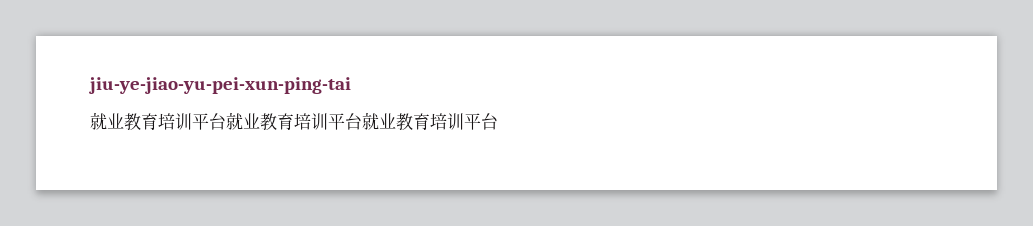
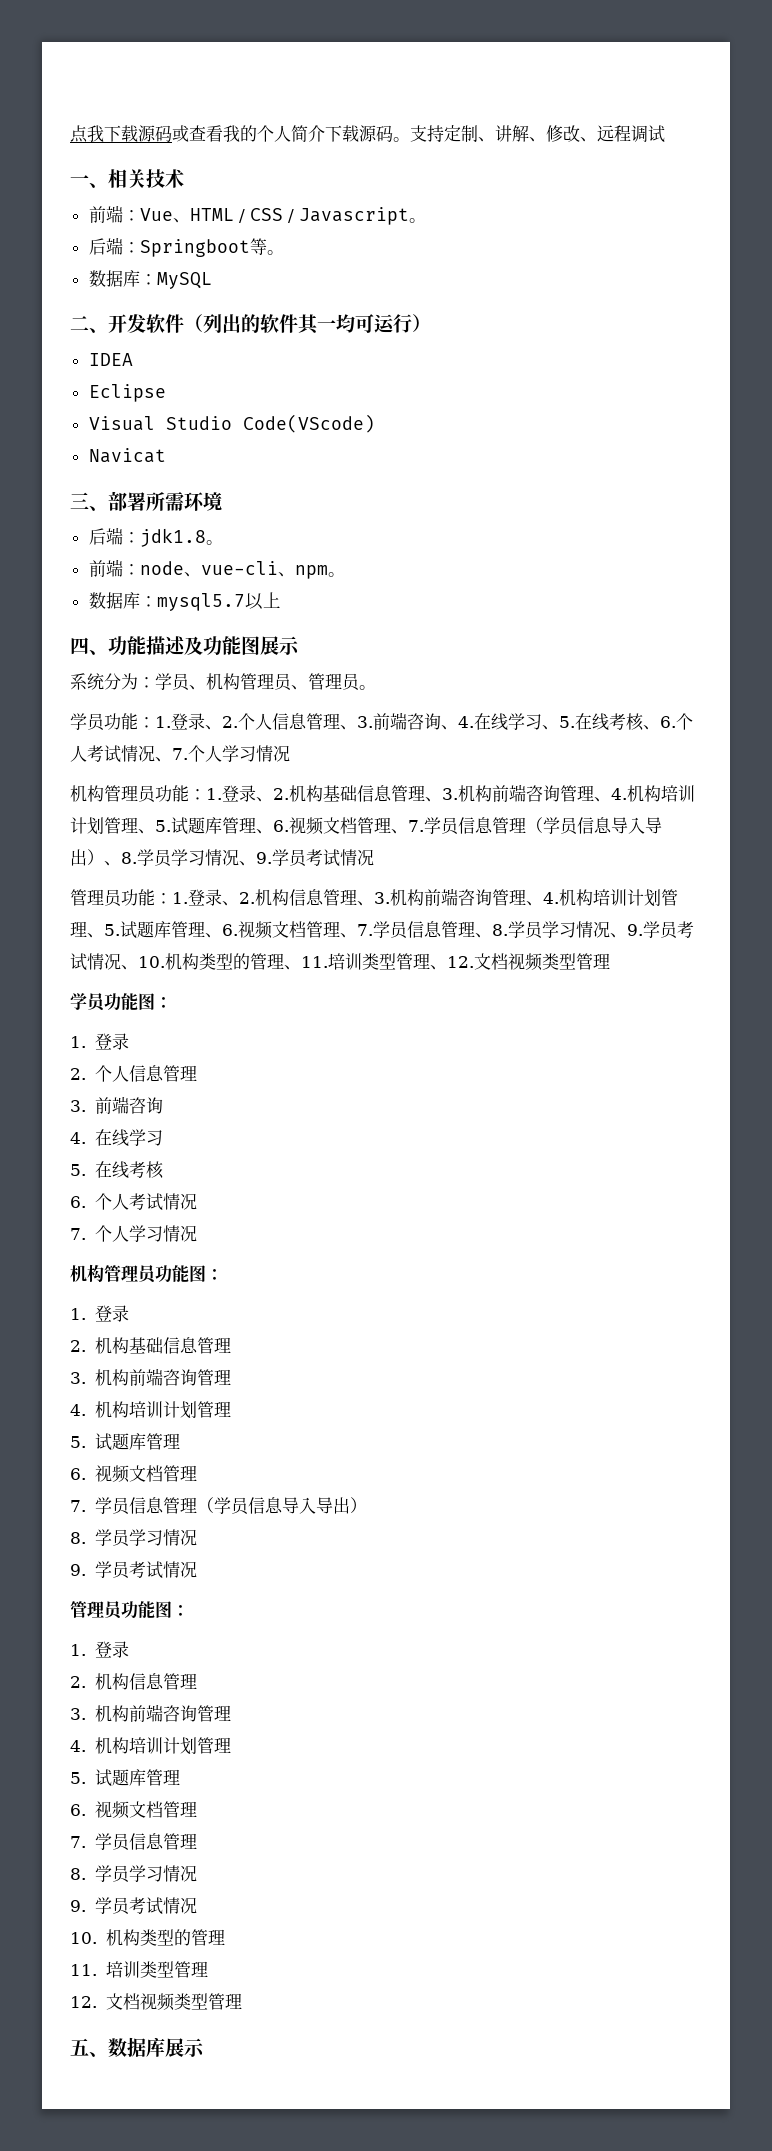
- jiu-ye-jiao-yu-pei-xun-ping-tai
- 就业教育培训平台就业教育培训平台就业教育培训平台
+ 点我下载源码或查看我的个人简介下载源码。支持定制、讲解、修改、远程调试
+ 一、相关技术
+ 前端：Vue、HTML / CSS / Javascript。
+ 后端：Springboot等。
+ 数据库：MySQL
+ 二、开发软件（列出的软件其一均可运行）
+ IDEA
+ Eclipse
+ Visual Studio Code(VScode)
+ Navicat
+ 三、部署所需环境
+ 后端：jdk1.8。
+ 前端：node、vue-cli、npm。
+ 数据库：mysql5.7以上
+ 四、功能描述及功能图展示
+ 系统分为：学员、机构管理员、管理员。
+ 学员功能：1.登录、2.个人信息管理、3.前端咨询、4.在线学习、5.在线考核、6.个人考试情况、7.个人学习情况
+ 机构管理员功能：1.登录、2.机构基础信息管理、3.机构前端咨询管理、4.机构培训计划管理、5.试题库管理、6.视频文档管理、7.学员信息管理（学员信息导入导出）、8.学员学习情况、9.学员考试情况
+ 管理员功能：1.登录、2.机构信息管理、3.机构前端咨询管理、4.机构培训计划管理、5.试题库管理、6.视频文档管理、7.学员信息管理、8.学员学习情况、9.学员考试情况、10.机构类型的管理、11.培训类型管理、12.文档视频类型管理
+ 学员功能图：
+ 1.登录
+ 2.个人信息管理
+ 3.前端咨询
+ 4.在线学习
+ 5.在线考核
+ 6.个人考试情况
+ 7.个人学习情况
+ 机构管理员功能图：
+ 1.登录
+ 2.机构基础信息管理
+ 3.机构前端咨询管理
+ 4.机构培训计划管理
+ 5.试题库管理
+ 6.视频文档管理
+ 7.学员信息管理（学员信息导入导出）
+ 8.学员学习情况
+ 9.学员考试情况
+ 管理员功能图：
+ 1.登录
+ 2.机构信息管理
+ 3.机构前端咨询管理
+ 4.机构培训计划管理
+ 5.试题库管理
+ 6.视频文档管理
+ 7.学员信息管理
+ 8.学员学习情况
+ 9.学员考试情况
+ 10.机构类型的管理
+ 11.培训类型管理
+ 12.文档视频类型管理
+ 五、数据库展示

